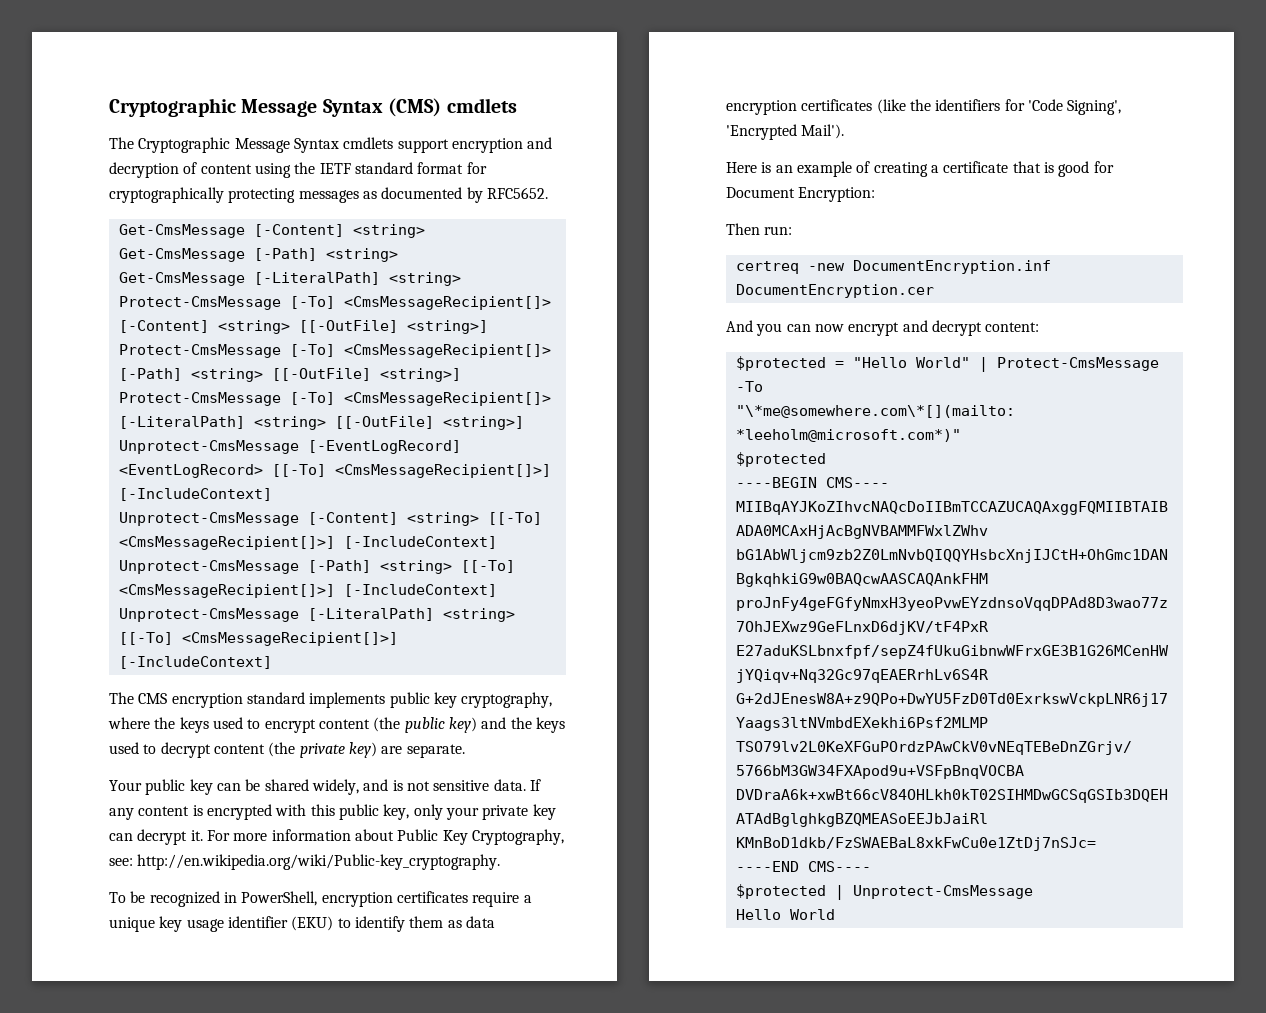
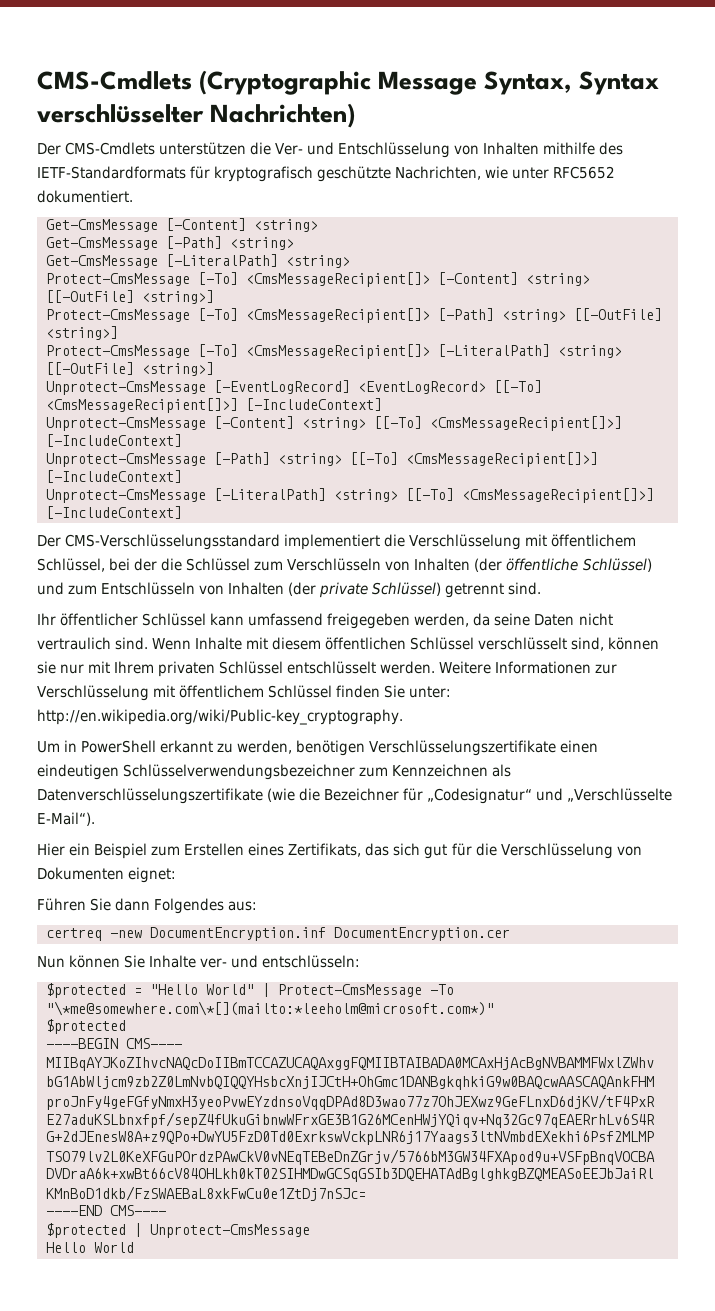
- Cryptographic Message Syntax (CMS) cmdlets
- The Cryptographic Message Syntax cmdlets support encryption and decryption of content using the IETF standard format for cryptographically protecting messages as documented by RFC5652.
+ CMS-Cmdlets (Cryptographic Message Syntax, Syntax verschlüsselter Nachrichten)
+ Der CMS-Cmdlets unterstützen die Ver- und Entschlüsselung von Inhalten mithilfe des IETF-Standardformats für kryptografisch geschützte Nachrichten, wie unter RFC5652 dokumentiert.
- The CMS encryption standard implements public key cryptography, where the keys used to encrypt content (the public key) and the keys used to decrypt content (the private key) are separate.
- Your public key can be shared widely, and is not sensitive data. If any content is encrypted with this public key, only your private key can decrypt it. For more information about Public Key Cryptography, see: http://en.wikipedia.org/wiki/Public-key_cryptography.
- To be recognized in PowerShell, encryption certificates require a unique key usage identifier (EKU) to identify them as data encryption certificates (like the identifiers for 'Code Signing', 'Encrypted Mail').
- Here is an example of creating a certificate that is good for Document Encryption:
- Then run:
+ Der CMS-Verschlüsselungsstandard implementiert die Verschlüsselung mit öffentlichem Schlüssel, bei der die Schlüssel zum Verschlüsseln von Inhalten (der öffentliche Schlüssel) und zum Entschlüsseln von Inhalten (der private Schlüssel) getrennt sind.
+ Ihr öffentlicher Schlüssel kann umfassend freigegeben werden, da seine Daten nicht vertraulich sind. Wenn Inhalte mit diesem öffentlichen Schlüssel verschlüsselt sind, können sie nur mit Ihrem privaten Schlüssel entschlüsselt werden. Weitere Informationen zur Verschlüsselung mit öffentlichem Schlüssel finden Sie unter: http://en.wikipedia.org/wiki/Public-key_cryptography.
+ Um in PowerShell erkannt zu werden, benötigen Verschlüsselungszertifikate einen eindeutigen Schlüsselverwendungsbezeichner zum Kennzeichnen als Datenverschlüsselungszertifikate (wie die Bezeichner für „Codesignatur“ und „Verschlüsselte E-Mail“).
+ Hier ein Beispiel zum Erstellen eines Zertifikats, das sich gut für die Verschlüsselung von Dokumenten eignet:
+ Führen Sie dann Folgendes aus:
  certreq -new DocumentEncryption.inf DocumentEncryption.cer
- And you can now encrypt and decrypt content:
+ Nun können Sie Inhalte ver- und entschlüsseln:

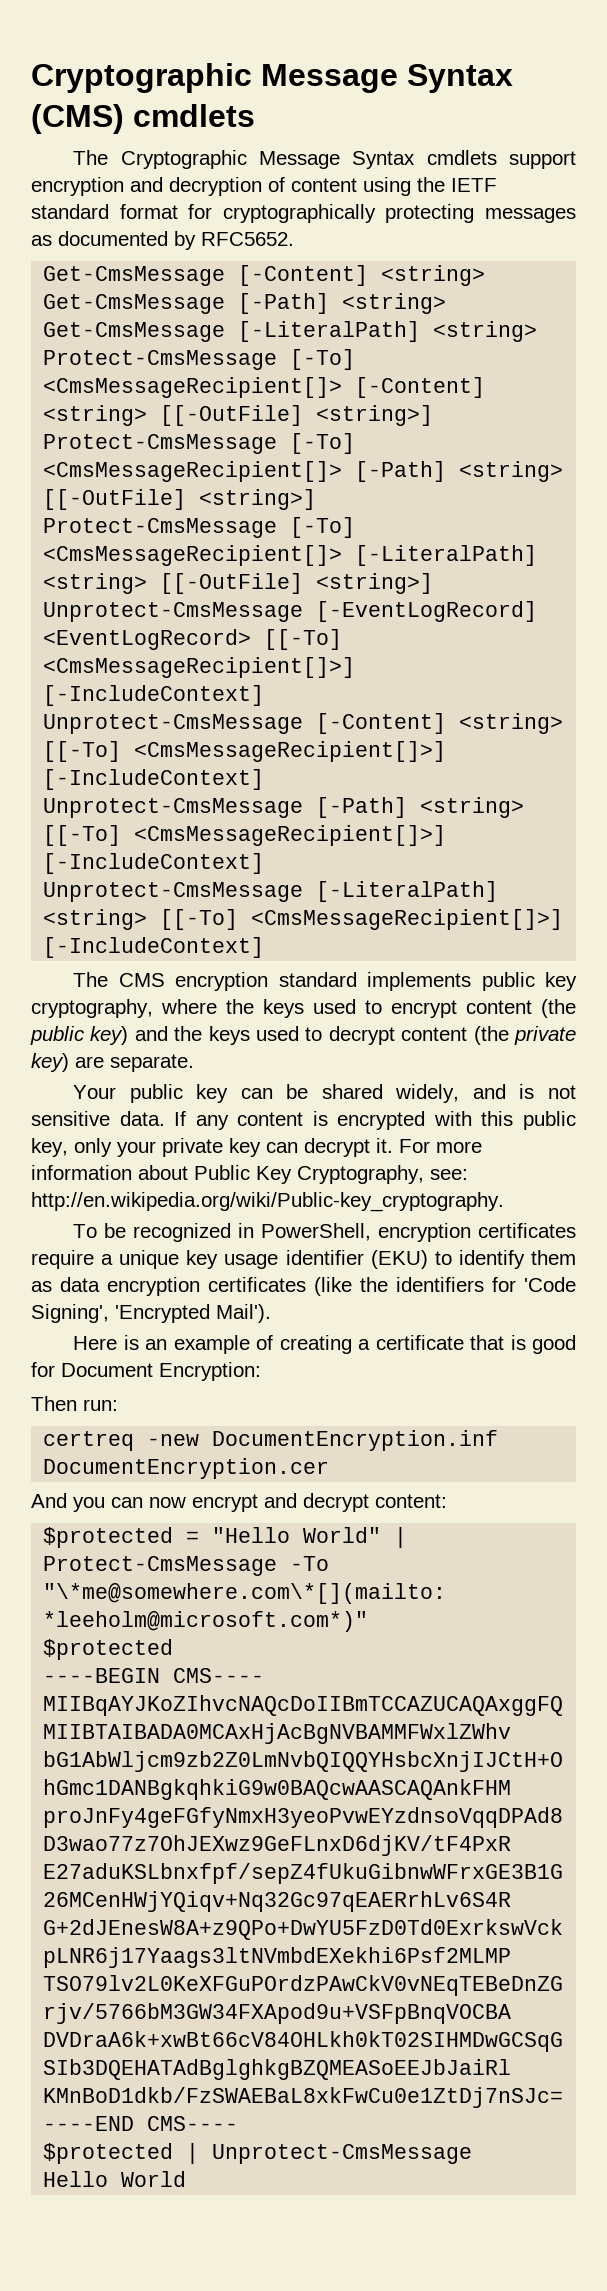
- CMS-Cmdlets (Cryptographic Message Syntax, Syntax verschlüsselter Nachrichten)
- Der CMS-Cmdlets unterstützen die Ver- und Entschlüsselung von Inhalten mithilfe des IETF-Standardformats für kryptografisch geschützte Nachrichten, wie unter RFC5652 dokumentiert.
+ Cryptographic Message Syntax (CMS) cmdlets
+ The Cryptographic Message Syntax cmdlets support encryption and decryption of content using the IETF standard format for cryptographically protecting messages as documented by RFC5652.
- Der CMS-Verschlüsselungsstandard implementiert die Verschlüsselung mit öffentlichem Schlüssel, bei der die Schlüssel zum Verschlüsseln von Inhalten (der öffentliche Schlüssel) und zum Entschlüsseln von Inhalten (der private Schlüssel) getrennt sind.
- Ihr öffentlicher Schlüssel kann umfassend freigegeben werden, da seine Daten nicht vertraulich sind. Wenn Inhalte mit diesem öffentlichen Schlüssel verschlüsselt sind, können sie nur mit Ihrem privaten Schlüssel entschlüsselt werden. Weitere Informationen zur Verschlüsselung mit öffentlichem Schlüssel finden Sie unter: http://en.wikipedia.org/wiki/Public-key_cryptography.
- Um in PowerShell erkannt zu werden, benötigen Verschlüsselungszertifikate einen eindeutigen Schlüsselverwendungsbezeichner zum Kennzeichnen als Datenverschlüsselungszertifikate (wie die Bezeichner für „Codesignatur“ und „Verschlüsselte E-Mail“).
- Hier ein Beispiel zum Erstellen eines Zertifikats, das sich gut für die Verschlüsselung von Dokumenten eignet:
- Führen Sie dann Folgendes aus:
+ The CMS encryption standard implements public key cryptography, where the keys used to encrypt content (the public key) and the keys used to decrypt content (the private key) are separate.
+ Your public key can be shared widely, and is not sensitive data. If any content is encrypted with this public key, only your private key can decrypt it. For more information about Public Key Cryptography, see: http://en.wikipedia.org/wiki/Public-key_cryptography.
+ To be recognized in PowerShell, encryption certificates require a unique key usage identifier (EKU) to identify them as data encryption certificates (like the identifiers for 'Code Signing', 'Encrypted Mail').
+ Here is an example of creating a certificate that is good for Document Encryption:
+ Then run:
  certreq -new DocumentEncryption.inf DocumentEncryption.cer
- Nun können Sie Inhalte ver- und entschlüsseln:
+ And you can now encrypt and decrypt content:

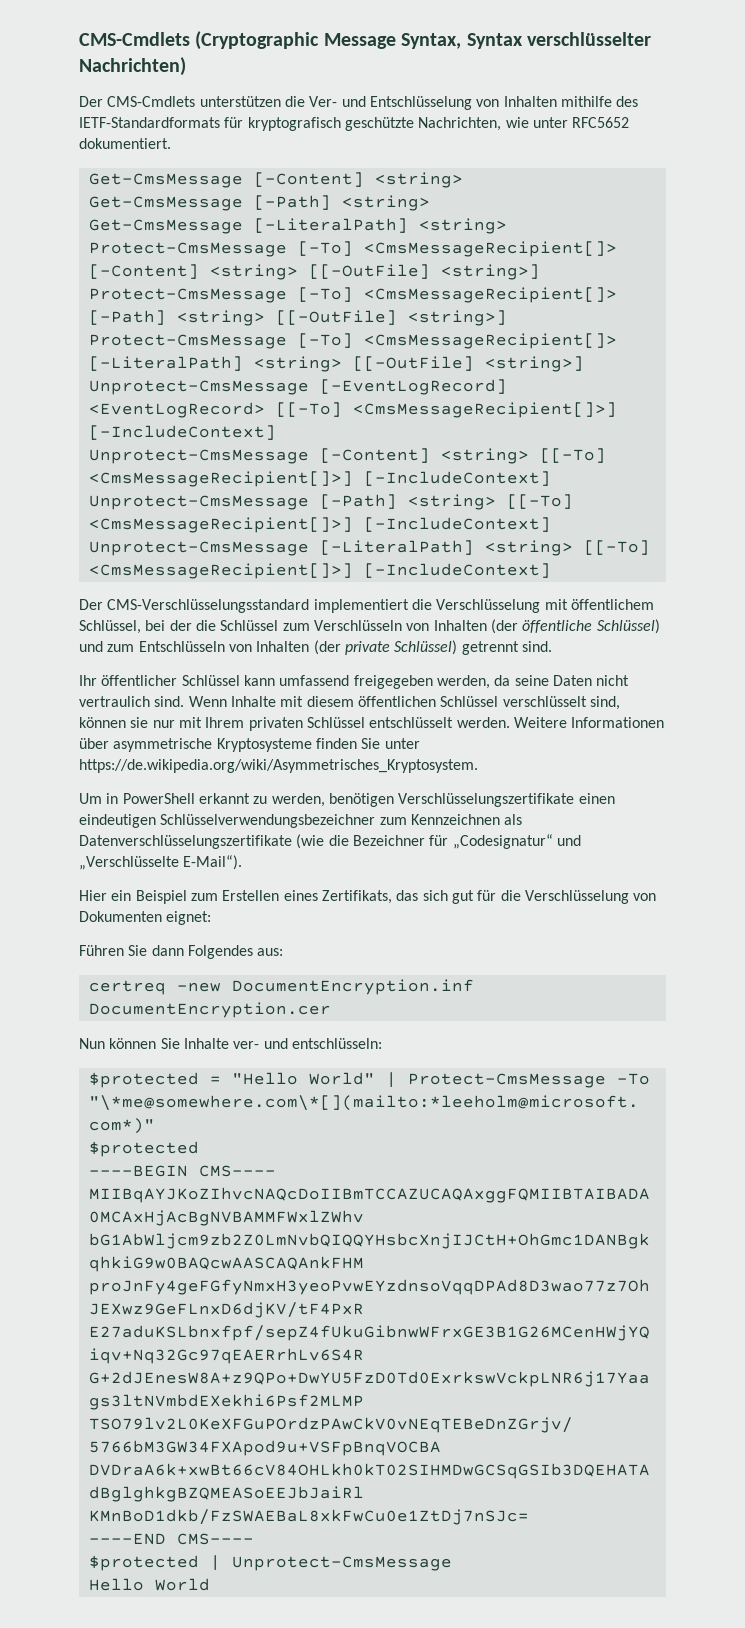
- Cryptographic Message Syntax (CMS) cmdlets
- The Cryptographic Message Syntax cmdlets support encryption and decryption of content using the IETF standard format for cryptographically protecting messages as documented by RFC5652.
+ CMS-Cmdlets (Cryptographic Message Syntax, Syntax verschlüsselter Nachrichten)
+ Der CMS-Cmdlets unterstützen die Ver- und Entschlüsselung von Inhalten mithilfe des IETF-Standardformats für kryptografisch geschützte Nachrichten, wie unter RFC5652 dokumentiert.
- The CMS encryption standard implements public key cryptography, where the keys used to encrypt content (the public key) and the keys used to decrypt content (the private key) are separate.
- Your public key can be shared widely, and is not sensitive data. If any content is encrypted with this public key, only your private key can decrypt it. For more information about Public Key Cryptography, see: http://en.wikipedia.org/wiki/Public-key_cryptography.
- To be recognized in PowerShell, encryption certificates require a unique key usage identifier (EKU) to identify them as data encryption certificates (like the identifiers for 'Code Signing', 'Encrypted Mail').
- Here is an example of creating a certificate that is good for Document Encryption:
- Then run:
+ Der CMS-Verschlüsselungsstandard implementiert die Verschlüsselung mit öffentlichem Schlüssel, bei der die Schlüssel zum Verschlüsseln von Inhalten (der öffentliche Schlüssel) und zum Entschlüsseln von Inhalten (der private Schlüssel) getrennt sind.
+ Ihr öffentlicher Schlüssel kann umfassend freigegeben werden, da seine Daten nicht vertraulich sind. Wenn Inhalte mit diesem öffentlichen Schlüssel verschlüsselt sind, können sie nur mit Ihrem privaten Schlüssel entschlüsselt werden. Weitere Informationen über asymmetrische Kryptosysteme finden Sie unter https://de.wikipedia.org/wiki/Asymmetrisches_Kryptosystem.
+ Um in PowerShell erkannt zu werden, benötigen Verschlüsselungszertifikate einen eindeutigen Schlüsselverwendungsbezeichner zum Kennzeichnen als Datenverschlüsselungszertifikate (wie die Bezeichner für „Codesignatur“ und „Verschlüsselte E-Mail“).
+ Hier ein Beispiel zum Erstellen eines Zertifikats, das sich gut für die Verschlüsselung von Dokumenten eignet:
+ Führen Sie dann Folgendes aus:
  certreq -new DocumentEncryption.inf DocumentEncryption.cer
- And you can now encrypt and decrypt content:
+ Nun können Sie Inhalte ver- und entschlüsseln:

